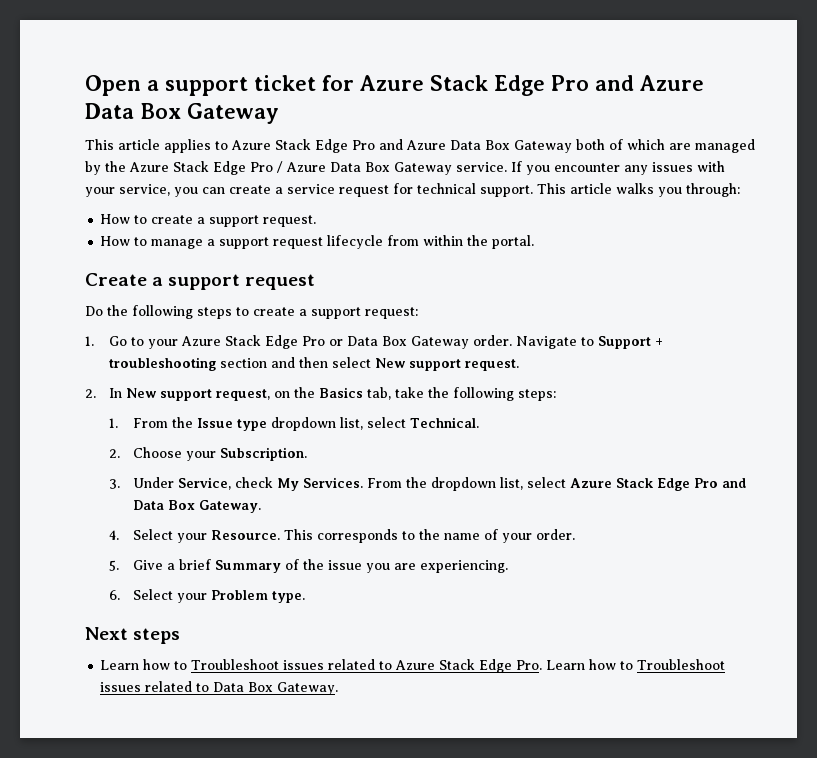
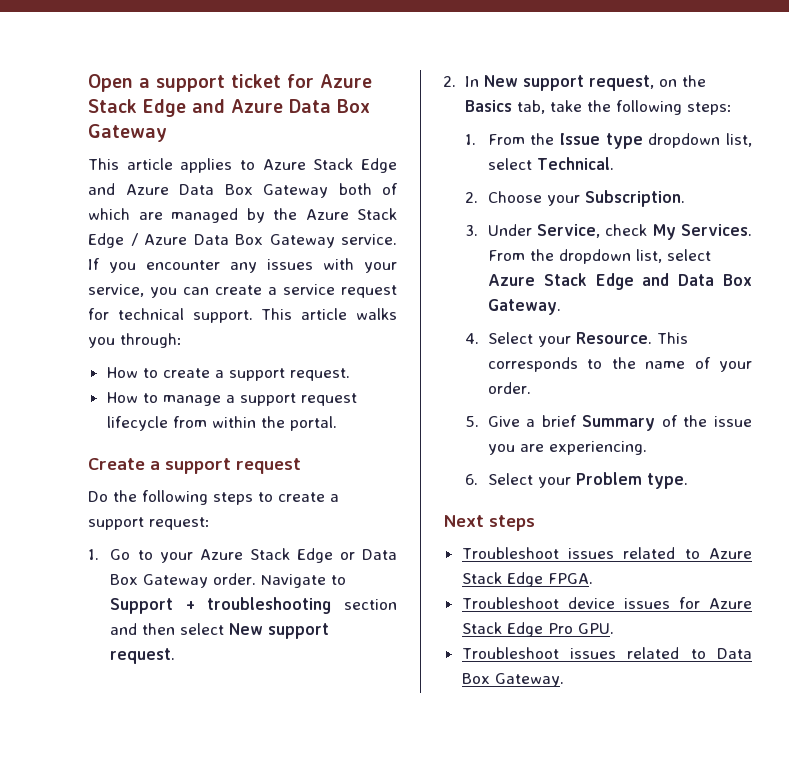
- Open a support ticket for Azure Stack Edge Pro and Azure Data Box Gateway
+ Open a support ticket for Azure Stack Edge and Azure Data Box Gateway
- This article applies to Azure Stack Edge Pro and Azure Data Box Gateway both of which are managed by the Azure Stack Edge Pro / Azure Data Box Gateway service.
+ This article applies to Azure Stack Edge and Azure Data Box Gateway both of which are managed by the Azure Stack Edge / Azure Data Box Gateway service.
- 1. Go to your Azure Stack Edge Pro or Data Box Gateway order.
+ 1. Go to your Azure Stack Edge or Data Box Gateway order.
- From the dropdown list, select Azure Stack Edge Pro and Data Box Gateway.
+ From the dropdown list, select Azure Stack Edge and Data Box Gateway.
- Learn how to Troubleshoot issues related to Azure Stack Edge Pro. Learn how to Troubleshoot issues related to Data Box Gateway.
+ Troubleshoot issues related to Azure Stack Edge FPGA.
+ Troubleshoot device issues for Azure Stack Edge Pro GPU.
+ Troubleshoot issues related to Data Box Gateway.

